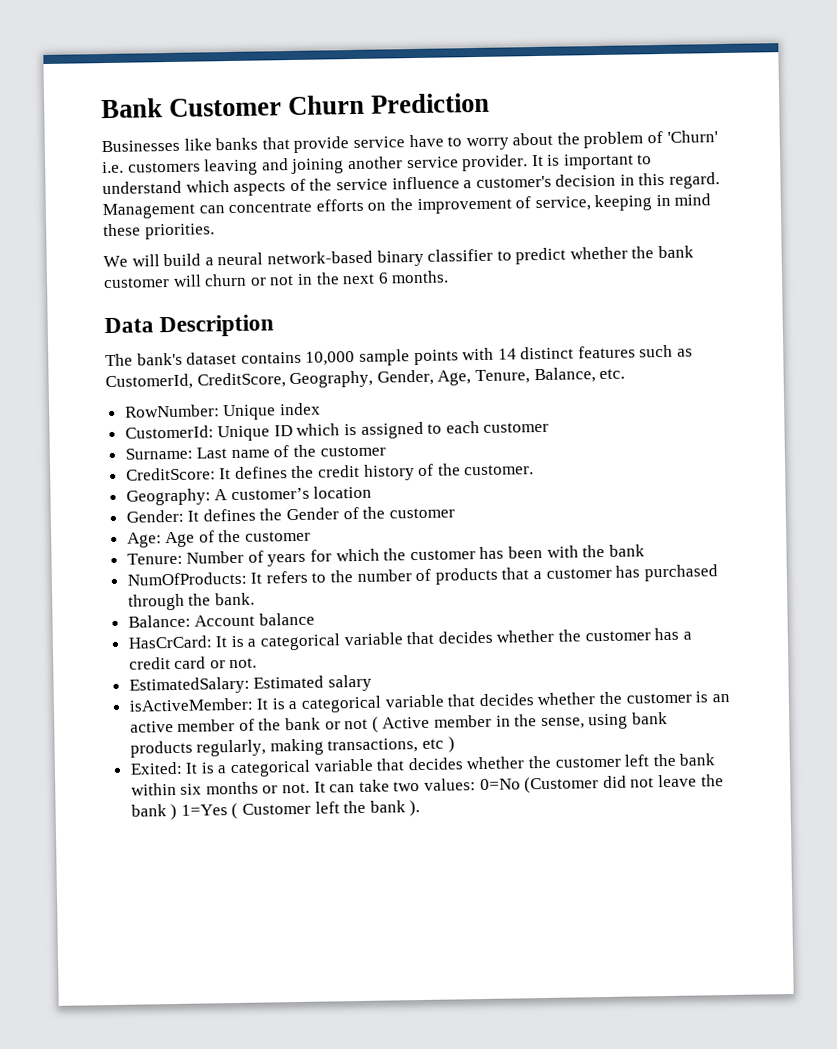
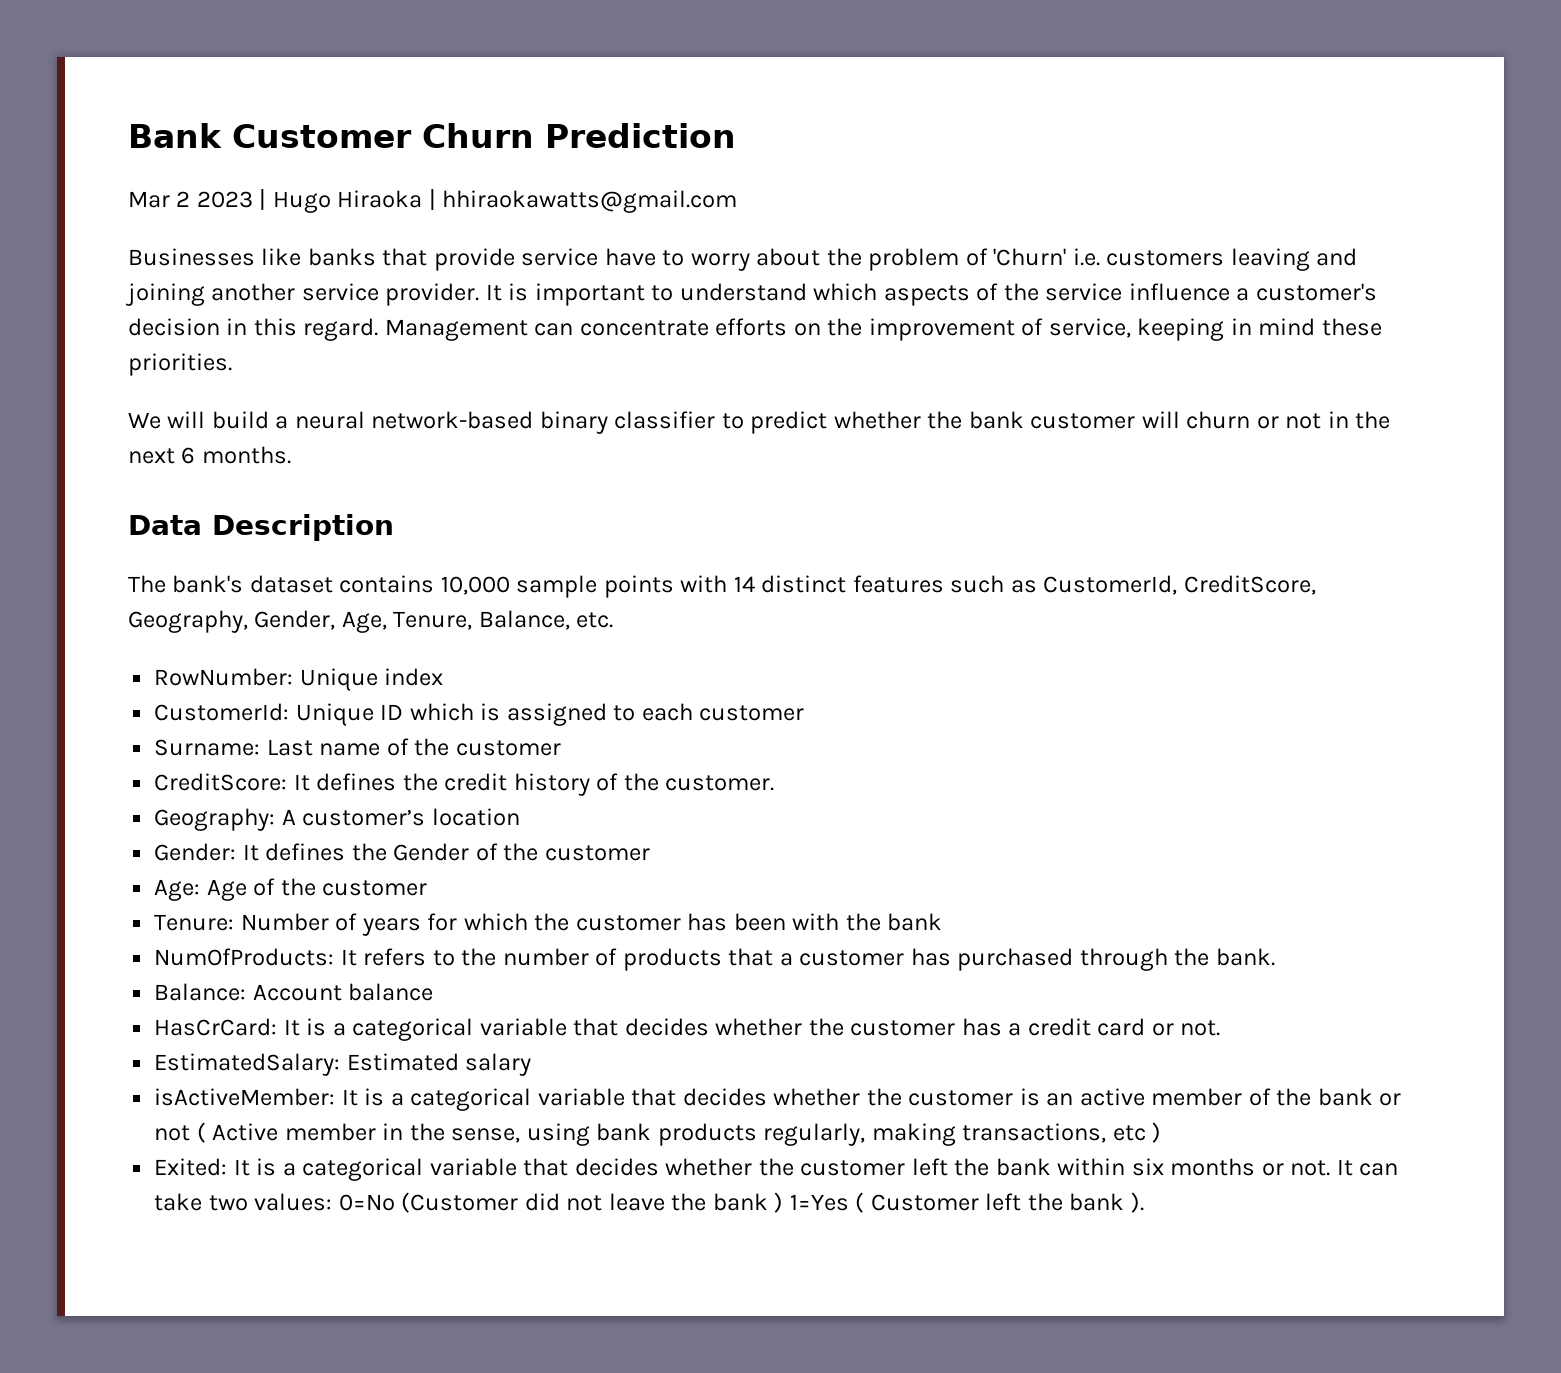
+ Mar 2 2023 | Hugo Hiraoka | hhiraokawatts@gmail.com

